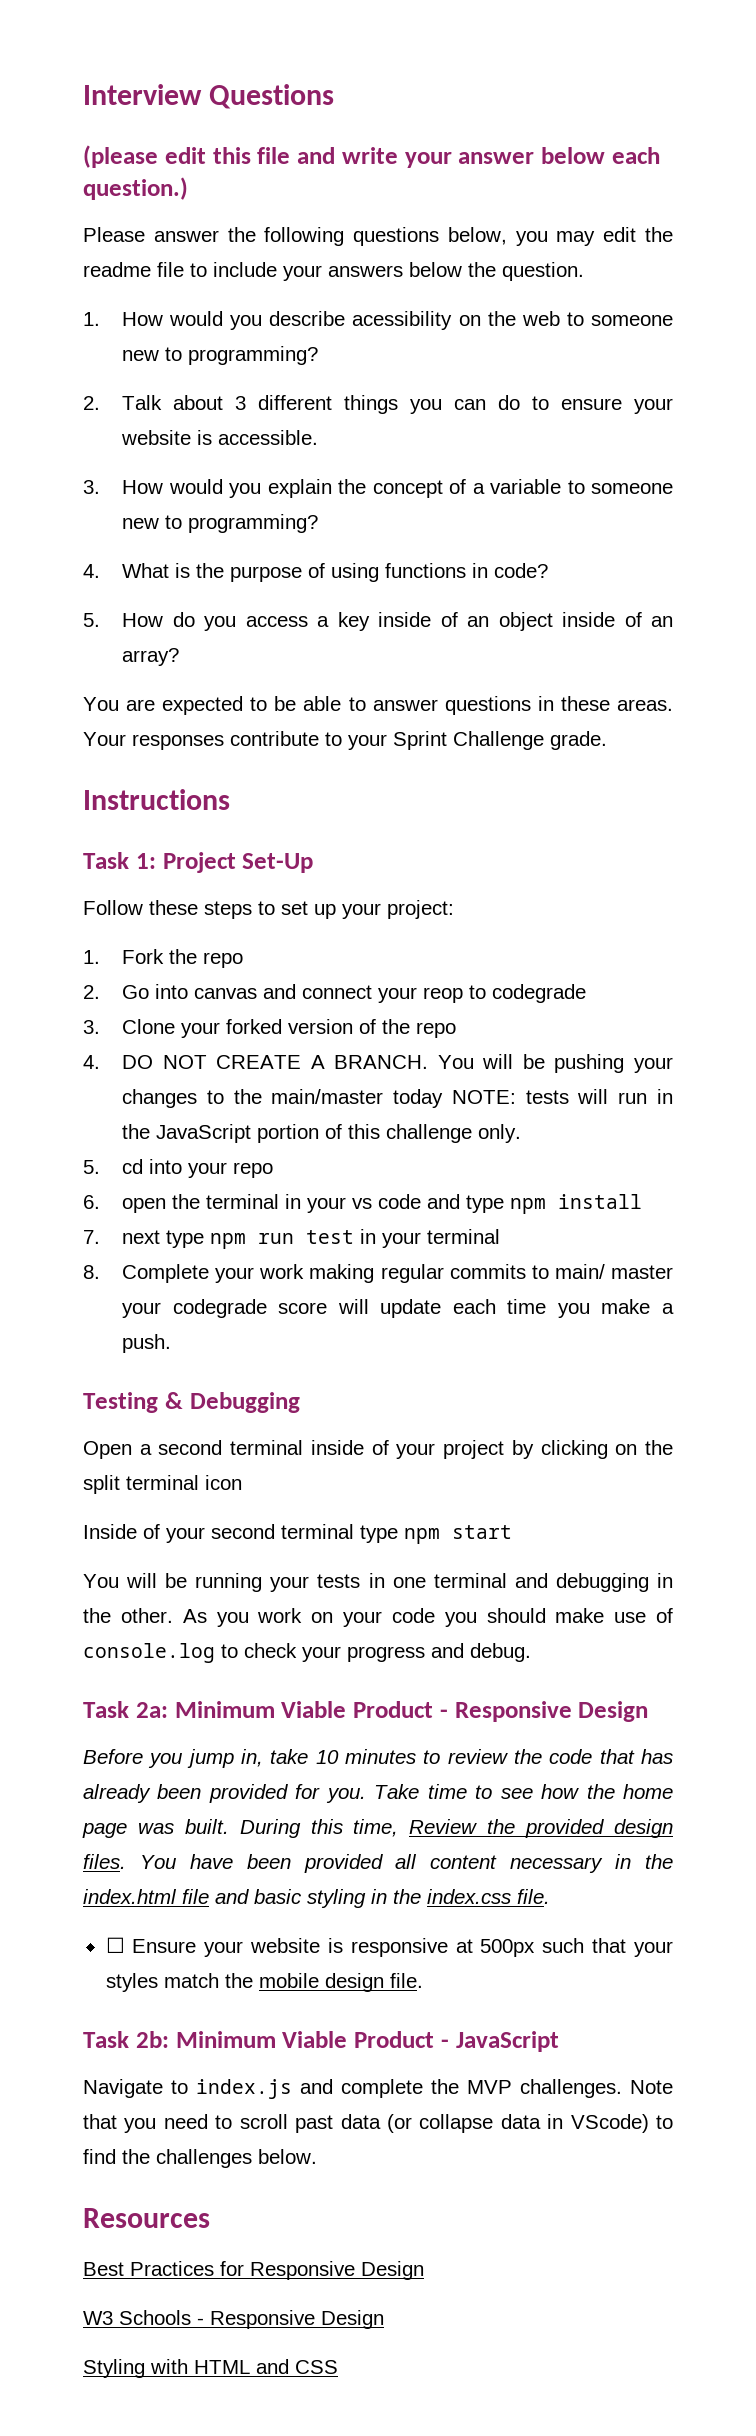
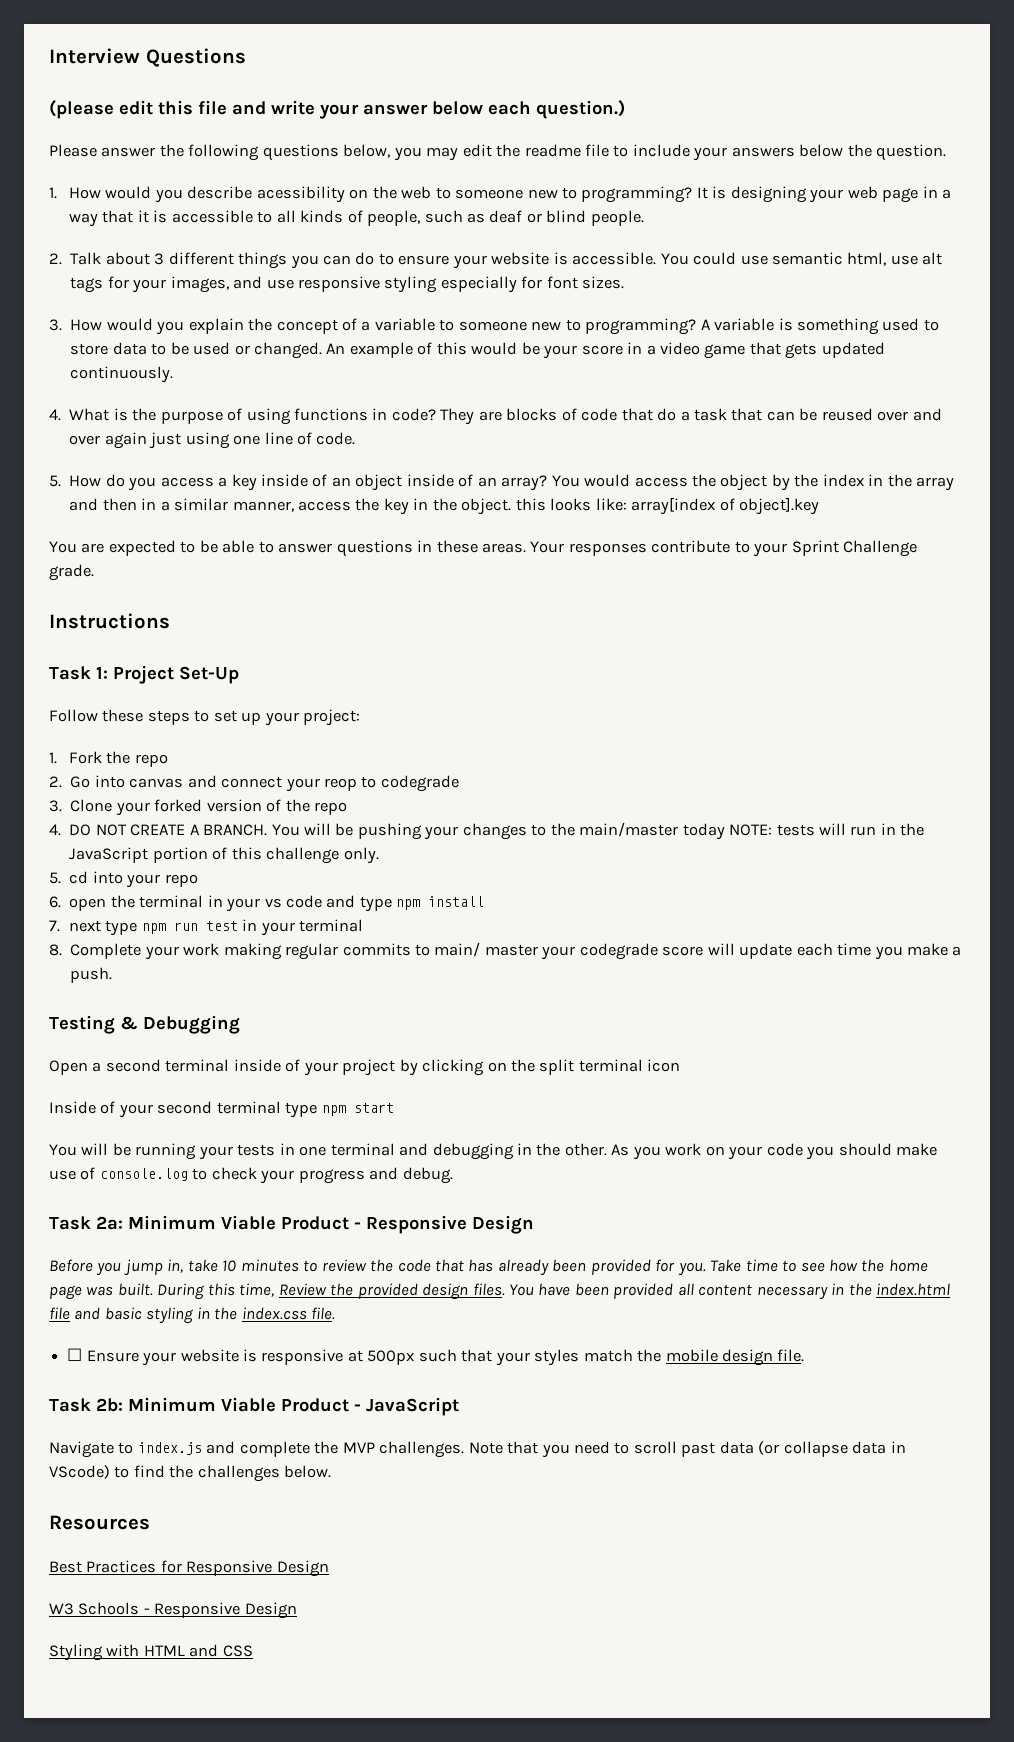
+ It is designing your web page in a way that it is accessible to all kinds of people, such as deaf or blind people.
+ You could use semantic html, use alt tags for your images, and use responsive styling especially for font sizes.
+ A variable is something used to store data to be used or changed. An example of this would be your score in a video game that gets updated continuously.
+ They are blocks of code that do a task that can be reused over and over again just using one line of code.
+ You would access the object by the index in the array and then in a similar manner, access the key in the object. this looks like: array[index of object].key

